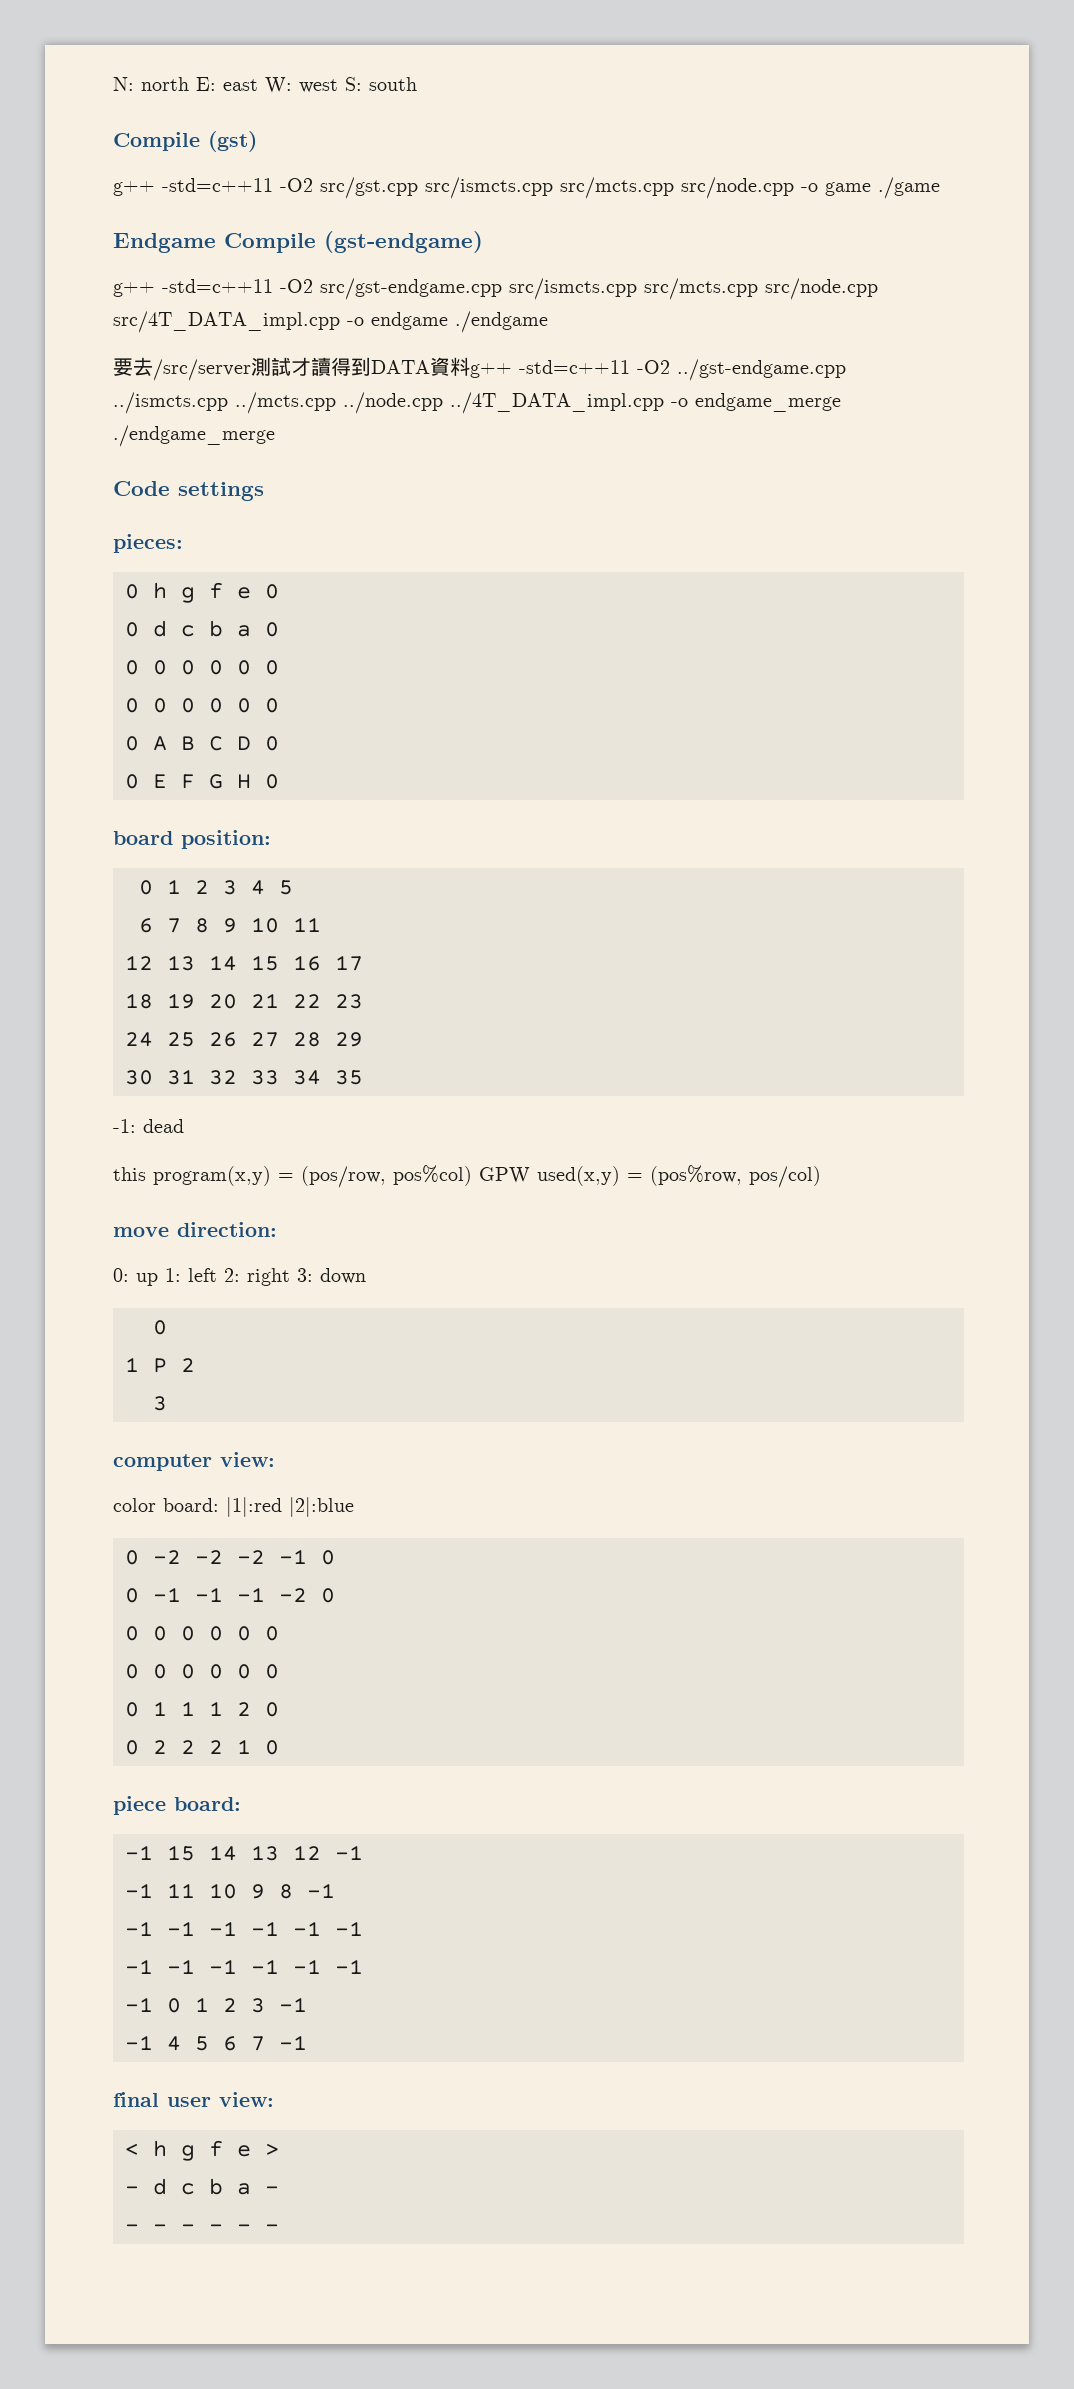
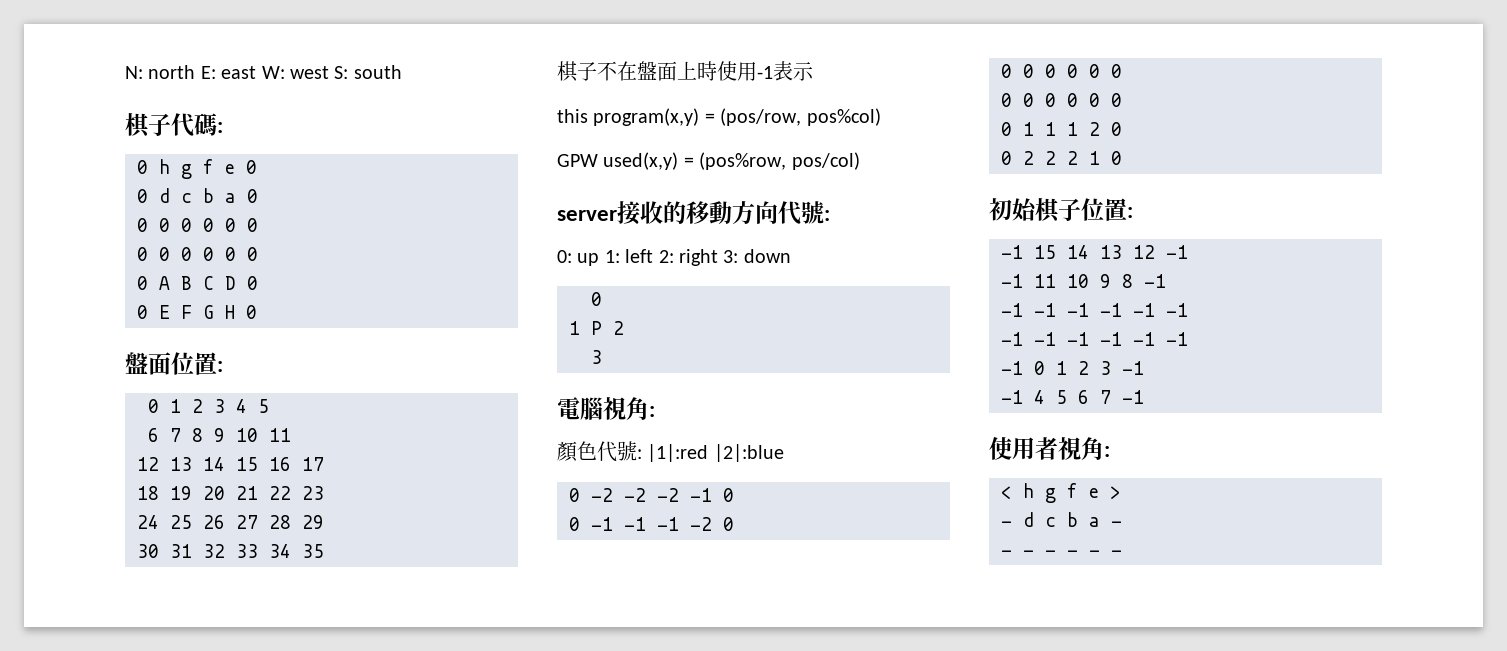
- Compile (gst)
- g++ -std=c++11 -O2 src/gst.cpp src/ismcts.cpp src/mcts.cpp src/node.cpp -o game ./game
- Endgame Compile (gst-endgame)
- g++ -std=c++11 -O2 src/gst-endgame.cpp src/ismcts.cpp src/mcts.cpp src/node.cpp src/4T_DATA_impl.cpp -o endgame ./endgame
- 要去/src/server測試才讀得到DATA資料g++ -std=c++11 -O2 ../gst-endgame.cpp ../ismcts.cpp ../mcts.cpp ../node.cpp ../4T_DATA_impl.cpp -o endgame_merge ./endgame_merge
- Code settings
- pieces:
+ 棋子代碼:
- board position:
+ 盤面位置:
- -1: dead
+ 棋子不在盤面上時使用-1表示
- this program(x,y) = (pos/row, pos%col) GPW used(x,y) = (pos%row, pos/col)
+ this program(x,y) = (pos/row, pos%col)
+ GPW used(x,y) = (pos%row, pos/col)
- move direction:
+ server接收的移動方向代號:
- computer view:
- color board: |1|:red |2|:blue
+ 電腦視角:
+ 顏色代號: |1|:red |2|:blue
- piece board:
+ 初始棋子位置:
- final user view:
+ 使用者視角:

